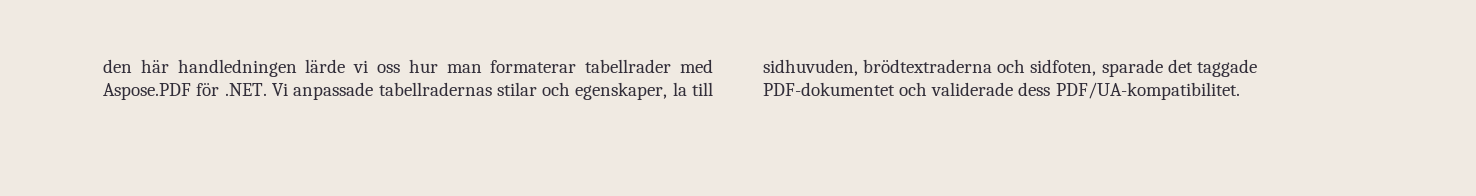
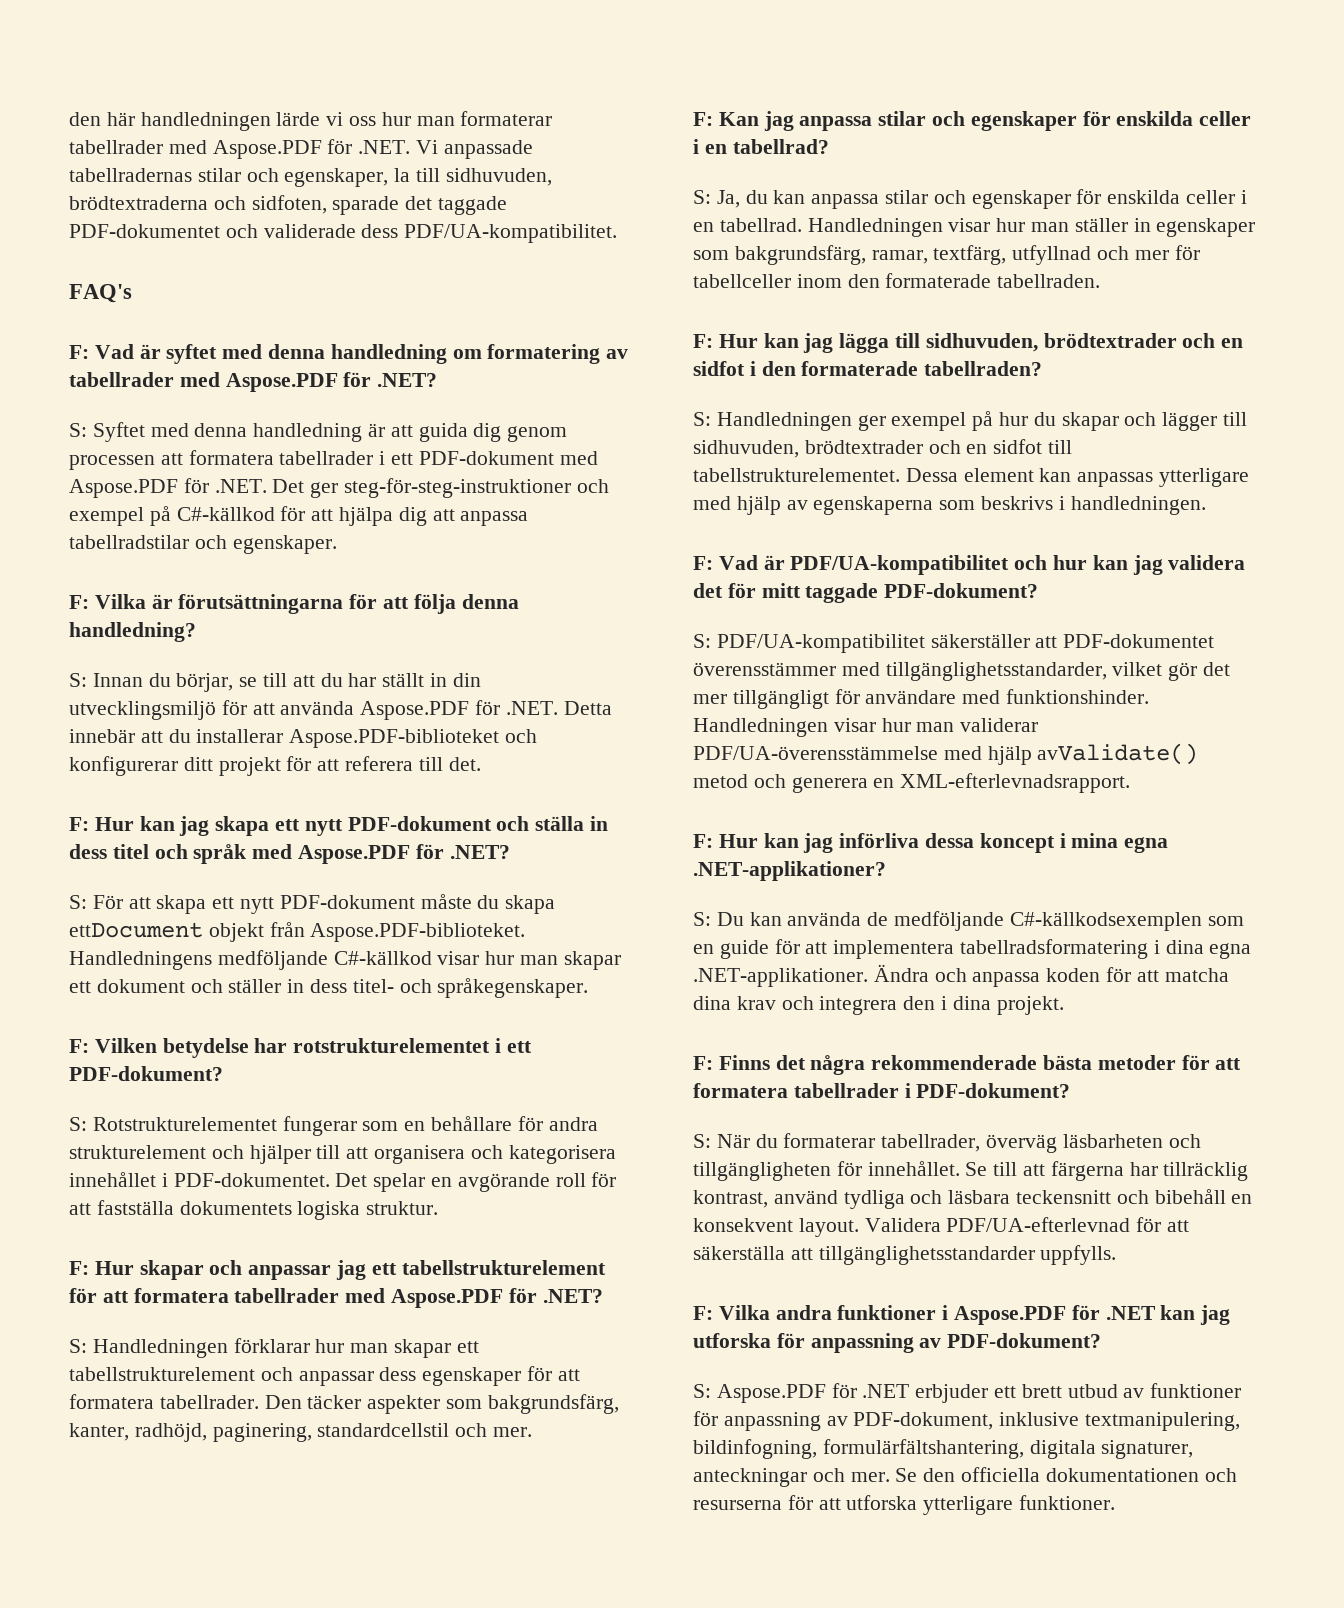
+ FAQ's
+ F: Vad är syftet med denna handledning om formatering av tabellrader med Aspose.PDF för .NET?
+ S: Syftet med denna handledning är att guida dig genom processen att formatera tabellrader i ett PDF-dokument med Aspose.PDF för .NET. Det ger steg-för-steg-instruktioner och exempel på C#-källkod för att hjälpa dig att anpassa tabellradstilar och egenskaper.
+ F: Vilka är förutsättningarna för att följa denna handledning?
+ S: Innan du börjar, se till att du har ställt in din utvecklingsmiljö för att använda Aspose.PDF för .NET. Detta innebär att du installerar Aspose.PDF-biblioteket och konfigurerar ditt projekt för att referera till det.
+ F: Hur kan jag skapa ett nytt PDF-dokument och ställa in dess titel och språk med Aspose.PDF för .NET?
+ S: För att skapa ett nytt PDF-dokument måste du skapa ettDocument objekt från Aspose.PDF-biblioteket. Handledningens medföljande C#-källkod visar hur man skapar ett dokument och ställer in dess titel- och språkegenskaper.
+ F: Vilken betydelse har rotstrukturelementet i ett PDF-dokument?
+ S: Rotstrukturelementet fungerar som en behållare för andra strukturelement och hjälper till att organisera och kategorisera innehållet i PDF-dokumentet. Det spelar en avgörande roll för att fastställa dokumentets logiska struktur.
+ F: Hur skapar och anpassar jag ett tabellstrukturelement för att formatera tabellrader med Aspose.PDF för .NET?
+ S: Handledningen förklarar hur man skapar ett tabellstrukturelement och anpassar dess egenskaper för att formatera tabellrader. Den täcker aspekter som bakgrundsfärg, kanter, radhöjd, paginering, standardcellstil och mer.
+ F: Kan jag anpassa stilar och egenskaper för enskilda celler i en tabellrad?
+ S: Ja, du kan anpassa stilar och egenskaper för enskilda celler i en tabellrad. Handledningen visar hur man ställer in egenskaper som bakgrundsfärg, ramar, textfärg, utfyllnad och mer för tabellceller inom den formaterade tabellraden.
+ F: Hur kan jag lägga till sidhuvuden, brödtextrader och en sidfot i den formaterade tabellraden?
+ S: Handledningen ger exempel på hur du skapar och lägger till sidhuvuden, brödtextrader och en sidfot till tabellstrukturelementet. Dessa element kan anpassas ytterligare med hjälp av egenskaperna som beskrivs i handledningen.
+ F: Vad är PDF/UA-kompatibilitet och hur kan jag validera det för mitt taggade PDF-dokument?
+ S: PDF/UA-kompatibilitet säkerställer att PDF-dokumentet överensstämmer med tillgänglighetsstandarder, vilket gör det mer tillgängligt för användare med funktionshinder. Handledningen visar hur man validerar PDF/UA-överensstämmelse med hjälp avValidate() metod och generera en XML-efterlevnadsrapport.
+ F: Hur kan jag införliva dessa koncept i mina egna .NET-applikationer?
+ S: Du kan använda de medföljande C#-källkodsexemplen som en guide för att implementera tabellradsformatering i dina egna .NET-applikationer. Ändra och anpassa koden för att matcha dina krav och integrera den i dina projekt.
+ F: Finns det några rekommenderade bästa metoder för att formatera tabellrader i PDF-dokument?
+ S: När du formaterar tabellrader, överväg läsbarheten och tillgängligheten för innehållet. Se till att färgerna har tillräcklig kontrast, använd tydliga och läsbara teckensnitt och bibehåll en konsekvent layout. Validera PDF/UA-efterlevnad för att säkerställa att tillgänglighetsstandarder uppfylls.
+ F: Vilka andra funktioner i Aspose.PDF för .NET kan jag utforska för anpassning av PDF-dokument?
+ S: Aspose.PDF för .NET erbjuder ett brett utbud av funktioner för anpassning av PDF-dokument, inklusive textmanipulering, bildinfogning, formulärfältshantering, digitala signaturer, anteckningar och mer. Se den officiella dokumentationen och resurserna för att utforska ytterligare funktioner.

